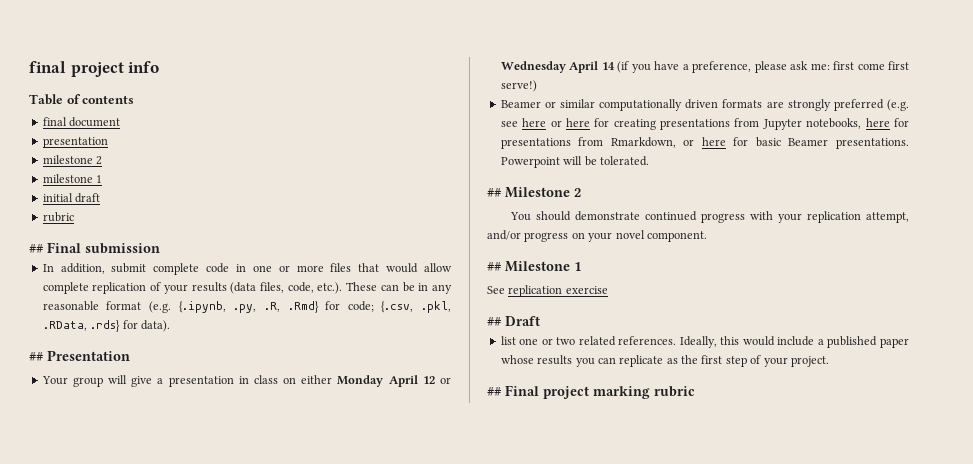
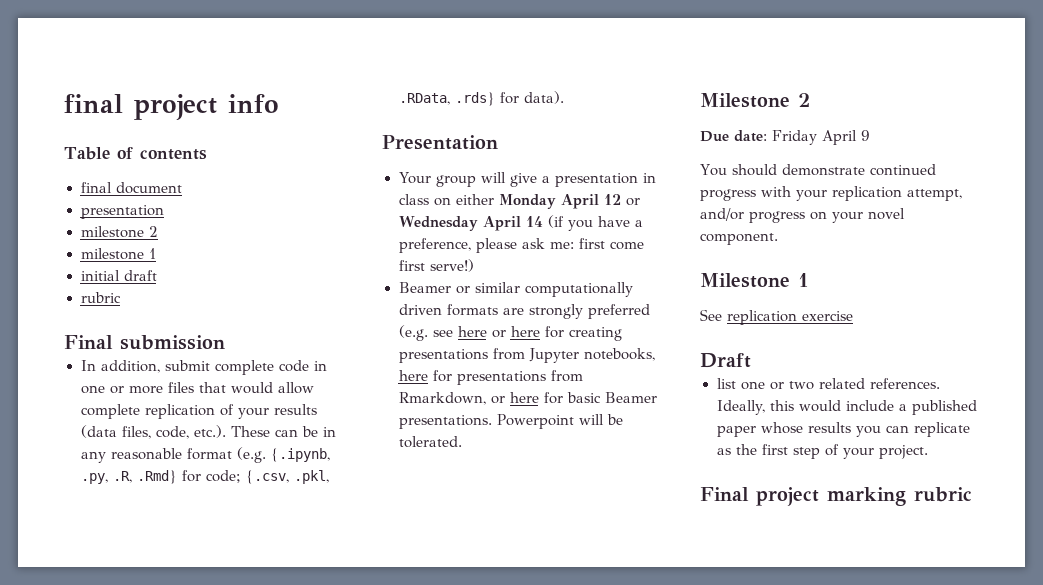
- ## Final submission
+ Final submission
- ## Presentation
+ Presentation
- ## Milestone 2
+ Milestone 2
+ Due date: Friday April 9
- ## Milestone 1
+ Milestone 1
- ## Draft
+ Draft
- ## Final project marking rubric
+ Final project marking rubric

